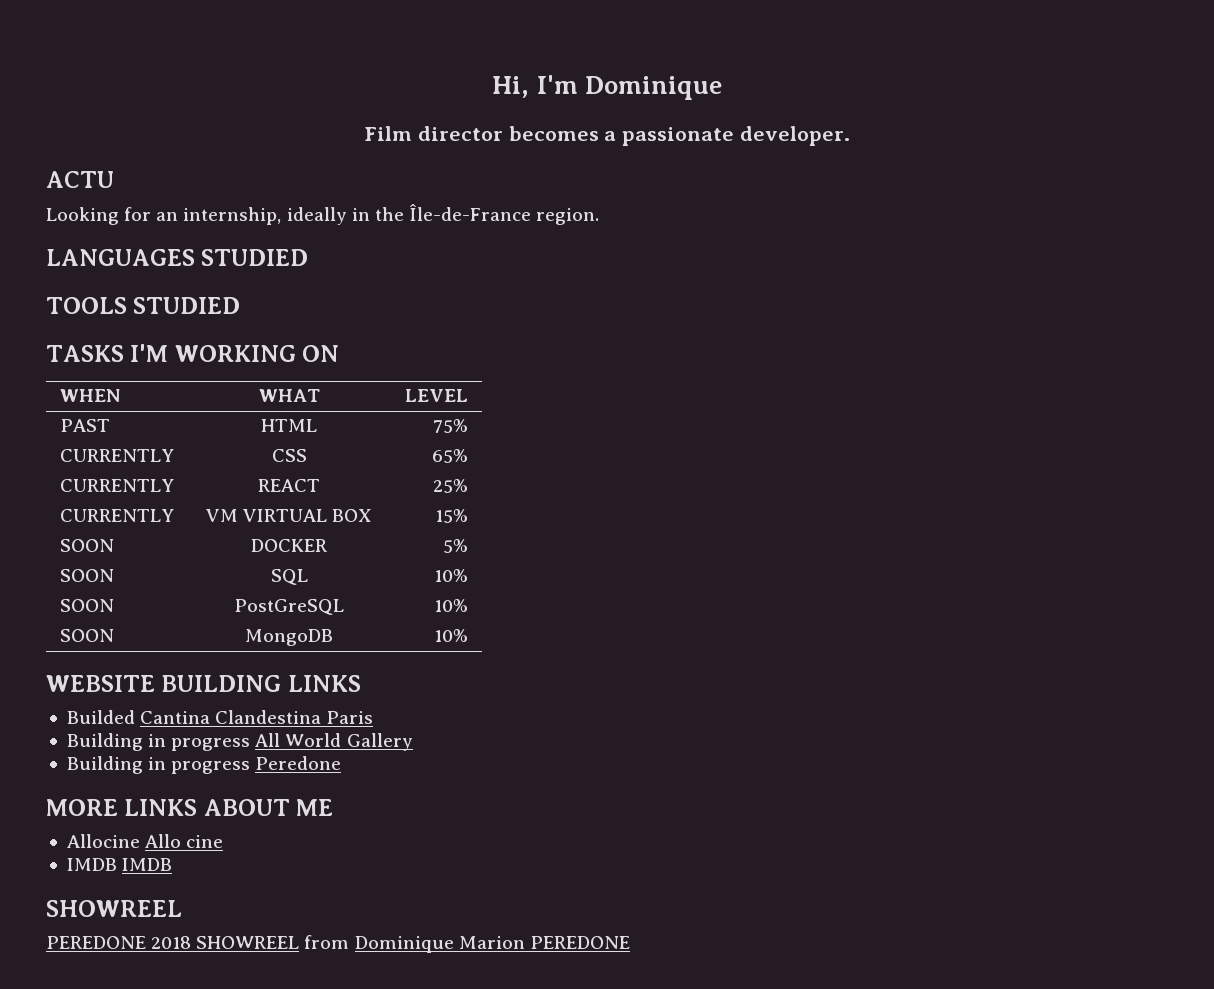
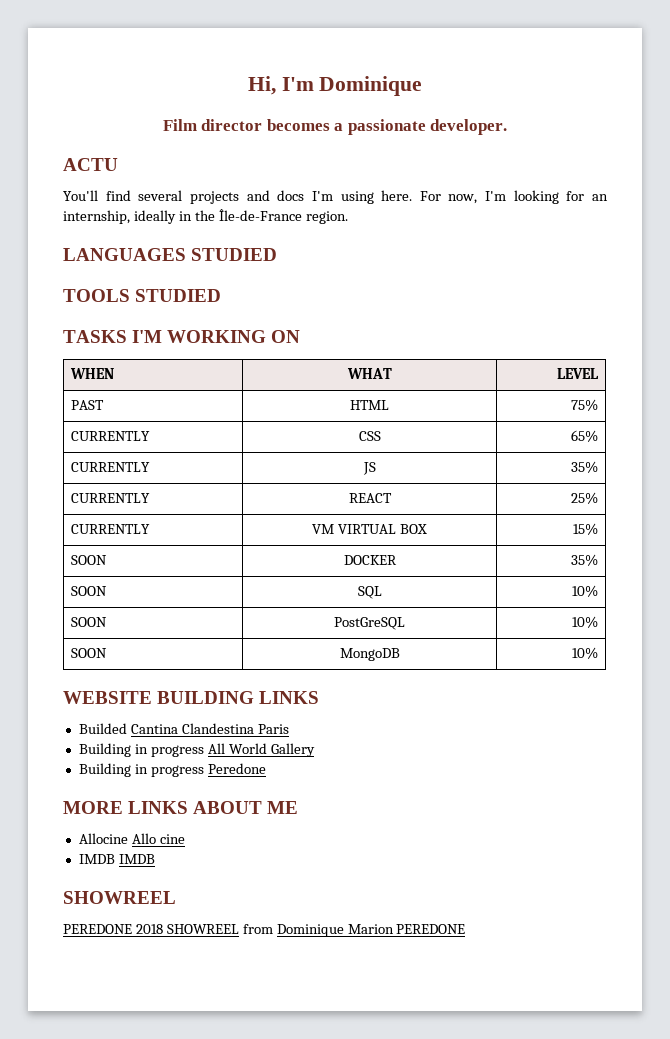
- Looking for an internship, ideally in the Île-de-France region.
+ You'll find several projects and docs I'm using here. For now, I'm looking for an internship, ideally in the Île-de-France region.
+ CURRENTLY | JS | 35%
- SOON | DOCKER | 5%
+ SOON | DOCKER | 35%

